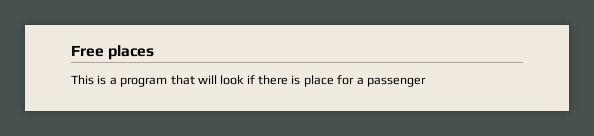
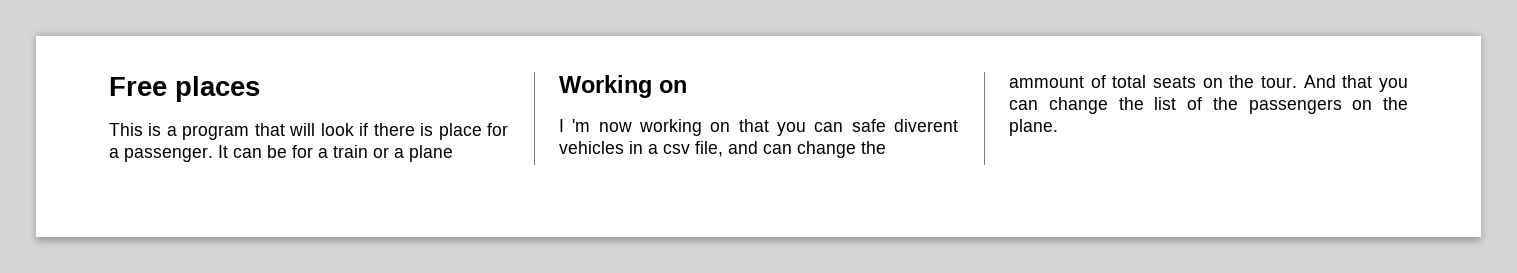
- This is a program that will look if there is place for a passenger
+ This is a program that will look if there is place for a passenger. It can be for a train or a plane
+ Working on
+ I 'm now working on that you can safe diverent vehicles in a csv file, and can change the ammount of total seats on the tour. And that you can change the list of the passengers on the plane.

